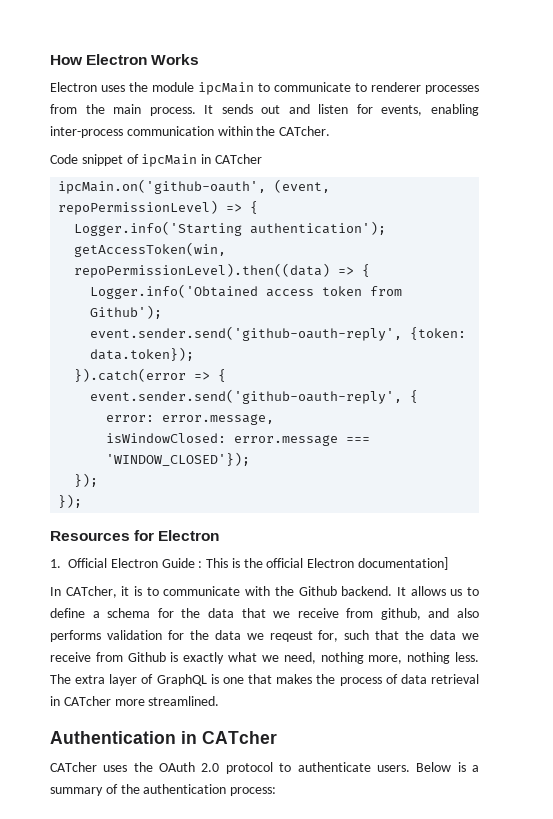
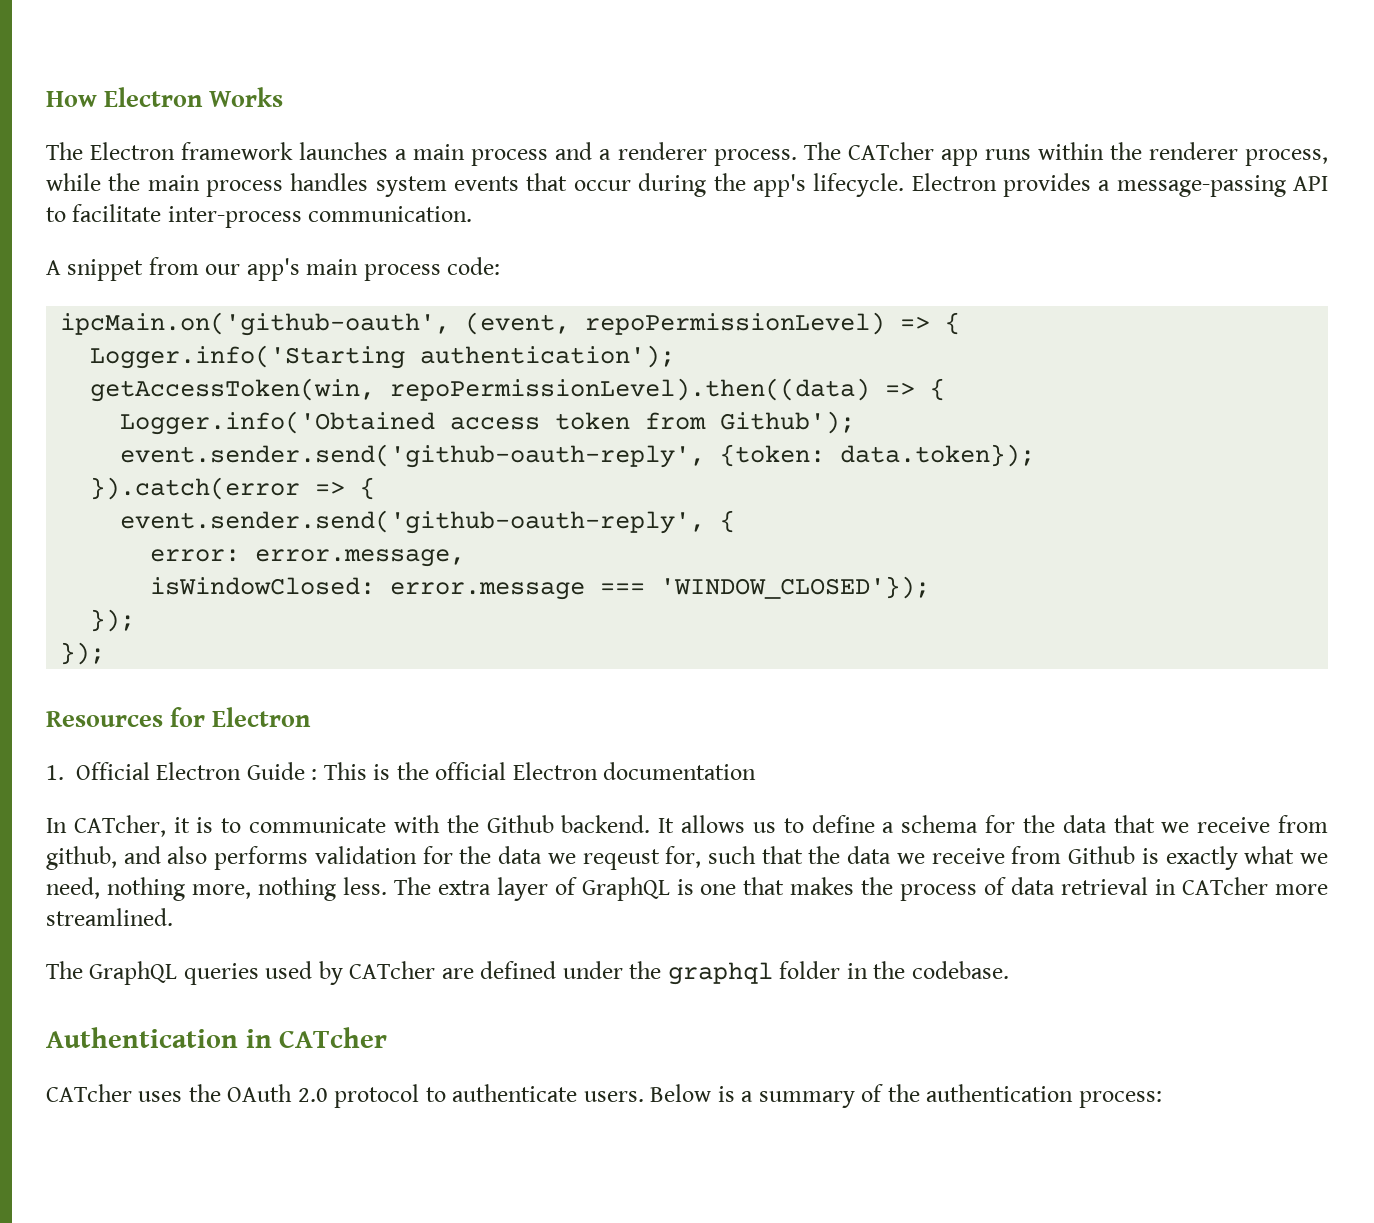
- Electron uses the module ipcMain to communicate to renderer processes from the main process. It sends out and listen for events, enabling inter-process communication within the CATcher.
- Code snippet of ipcMain in CATcher
+ The Electron framework launches a main process and a renderer process. The CATcher app runs within the renderer process, while the main process handles system events that occur during the app's lifecycle. Electron provides a message-passing API to facilitate inter-process communication.
+ A snippet from our app's main process code:
- 1. Official Electron Guide : This is the official Electron documentation]
+ 1. Official Electron Guide : This is the official Electron documentation
+ The GraphQL queries used by CATcher are defined under the graphql folder in the codebase.

